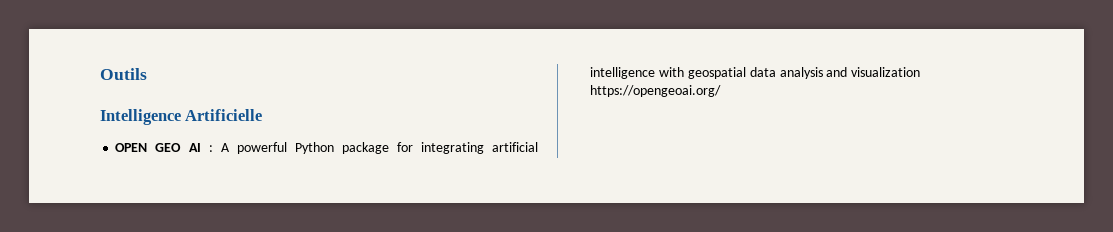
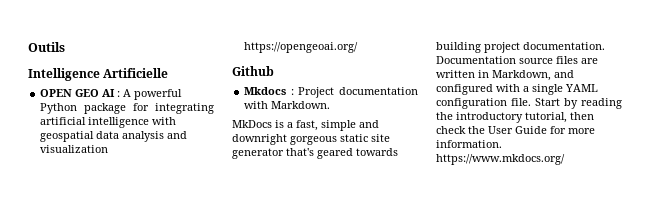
+ Github
+ Mkdocs : Project documentation with Markdown.
+ MkDocs is a fast, simple and downright gorgeous static site generator that's geared towards building project documentation. Documentation source files are written in Markdown, and configured with a single YAML configuration file. Start by reading the introductory tutorial, then check the User Guide for more information. https://www.mkdocs.org/

